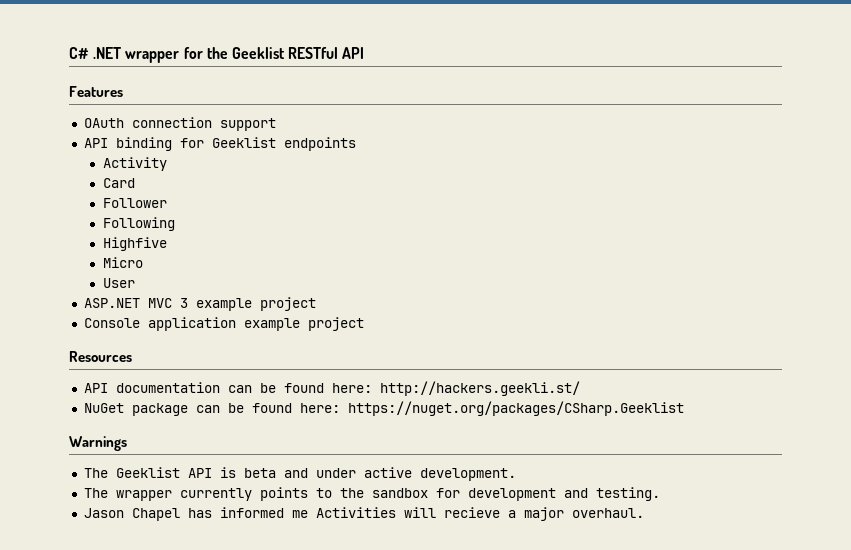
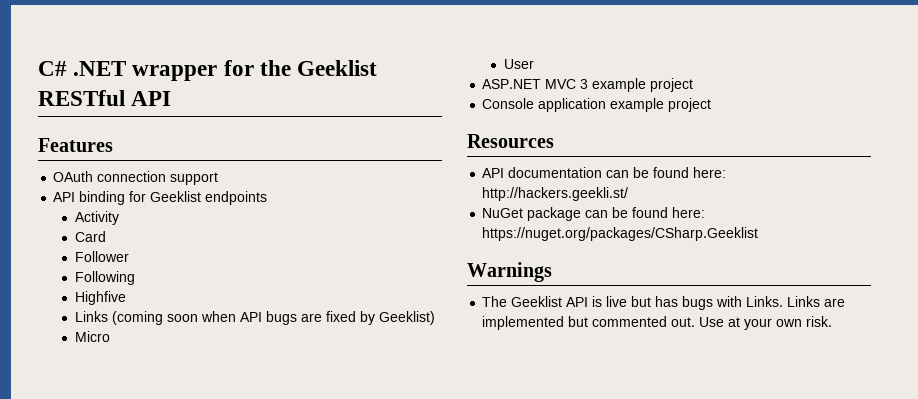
+ Links (coming soon when API bugs are fixed by Geeklist)
- The Geeklist API is beta and under active development.
- The wrapper currently points to the sandbox for development and testing.
- Jason Chapel has informed me Activities will recieve a major overhaul.
+ The Geeklist API is live but has bugs with Links. Links are implemented but commented out. Use at your own risk.

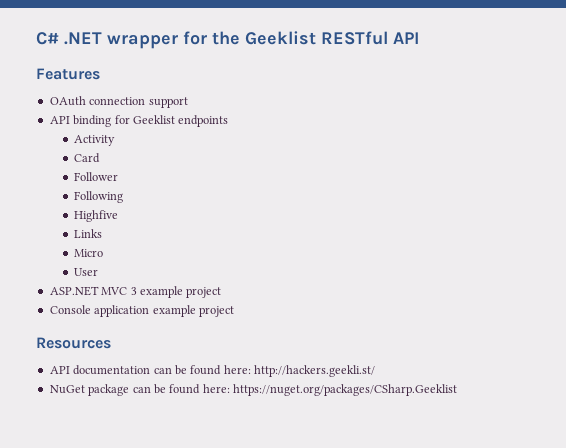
- Links (coming soon when API bugs are fixed by Geeklist)
+ Links
- Warnings
- The Geeklist API is live but has bugs with Links. Links are implemented but commented out. Use at your own risk.

